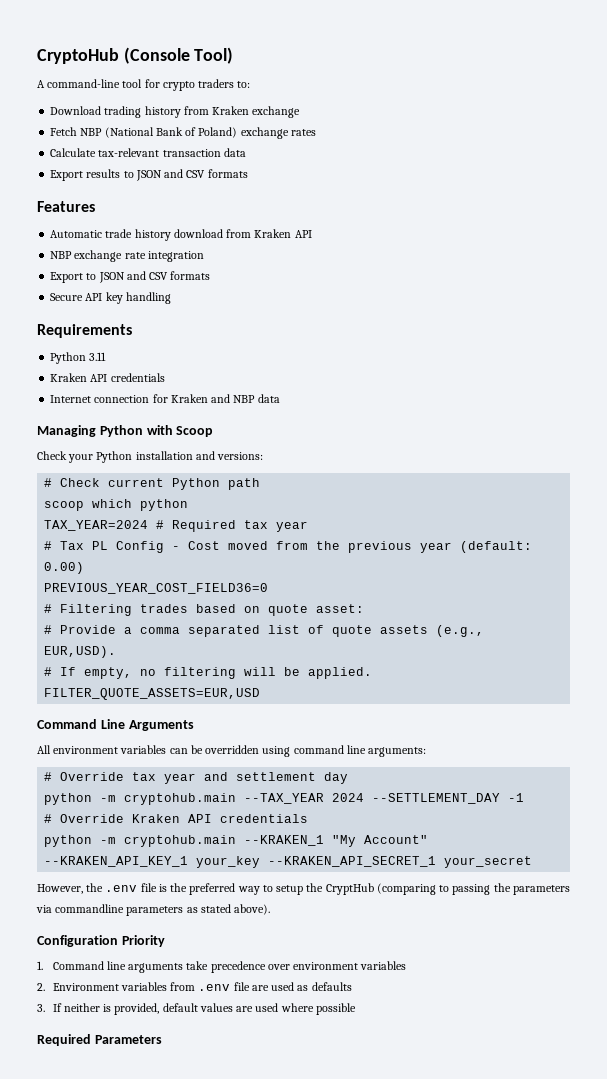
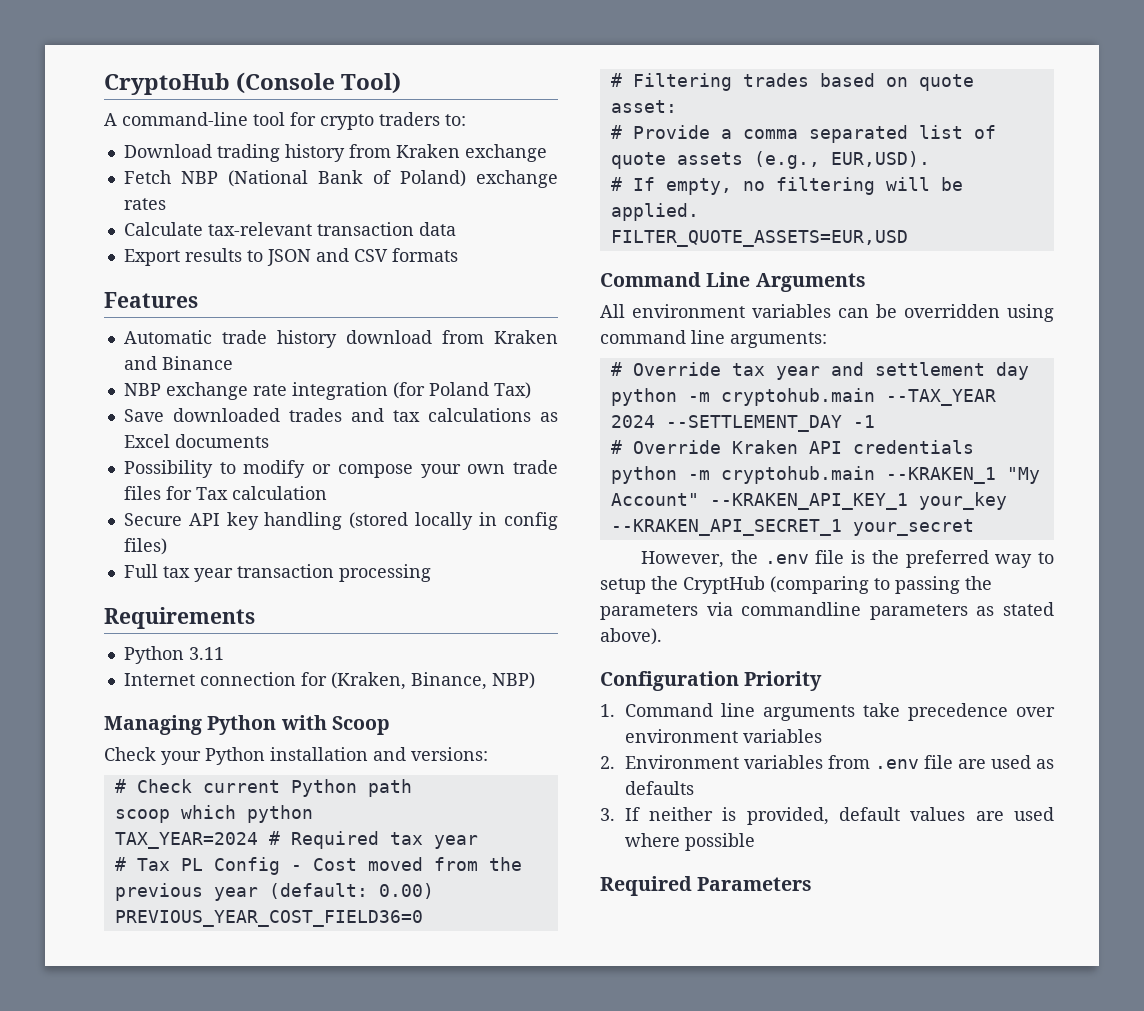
- Automatic trade history download from Kraken API
+ Automatic trade history download from Kraken and Binance
- NBP exchange rate integration
- Export to JSON and CSV formats
- Secure API key handling
+ NBP exchange rate integration (for Poland Tax)
+ Save downloaded trades and tax calculations as Excel documents
+ Possibility to modify or compose your own trade files for Tax calculation
+ Secure API key handling (stored locally in config files)
+ Full tax year transaction processing
  Python 3.11
- Kraken API credentials
- Internet connection for Kraken and NBP data
+ Internet connection for (Kraken, Binance, NBP)

